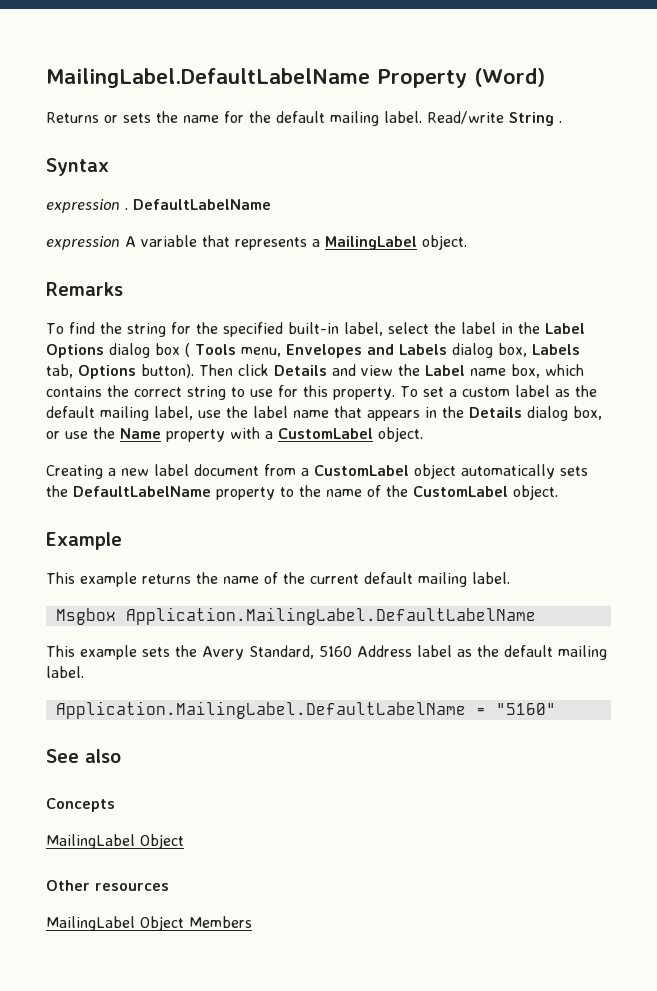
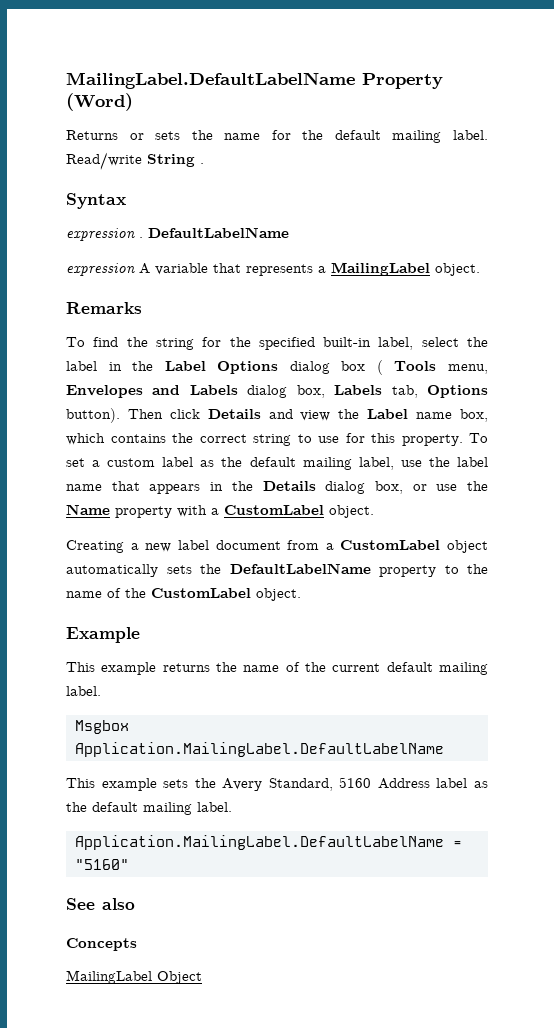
- Other resources
- MailingLabel Object Members

